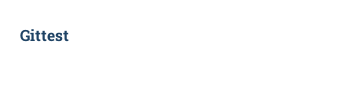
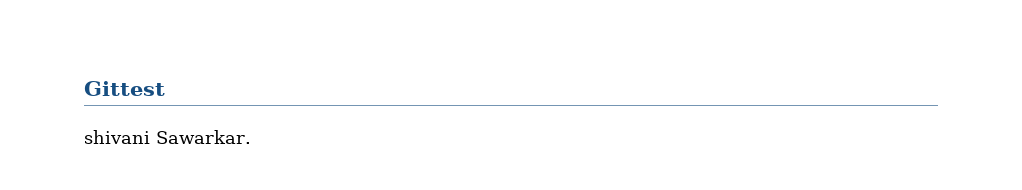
+ shivani Sawarkar.

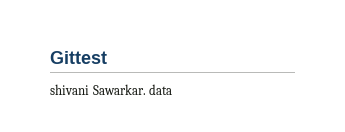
- shivani Sawarkar.
+ shivani Sawarkar. data

